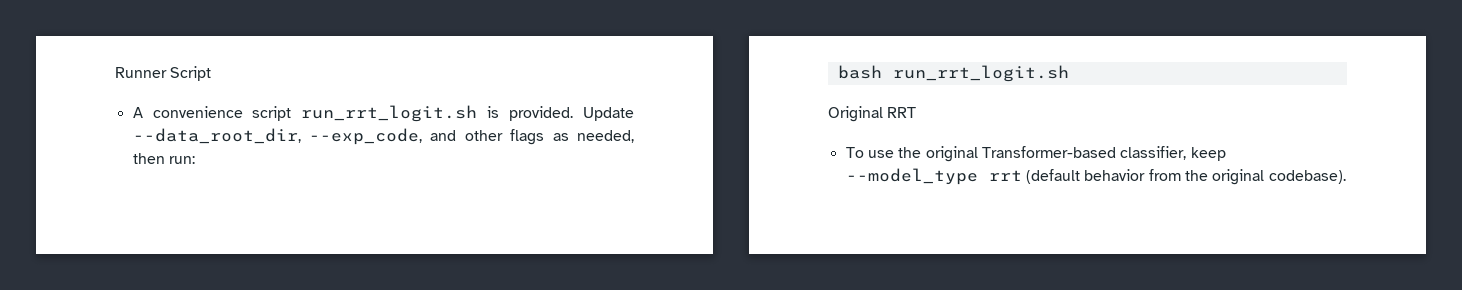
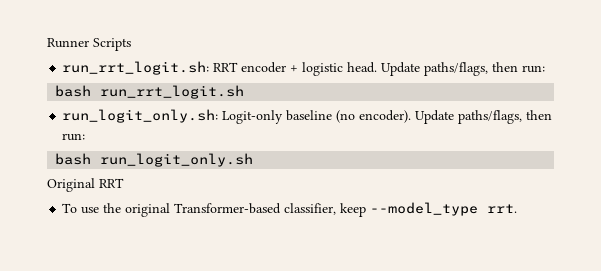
- Runner Script
- A convenience script run_rrt_logit.sh is provided. Update --data_root_dir, --exp_code, and other flags as needed, then run:
+ Runner Scripts
+ run_rrt_logit.sh: RRT encoder + logistic head. Update paths/flags, then run:
  bash run_rrt_logit.sh
+ run_logit_only.sh: Logit-only baseline (no encoder). Update paths/flags, then run:
+ bash run_logit_only.sh
- To use the original Transformer-based classifier, keep --model_type rrt (default behavior from the original codebase).
+ To use the original Transformer-based classifier, keep --model_type rrt.

